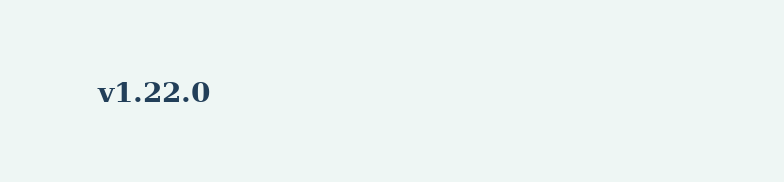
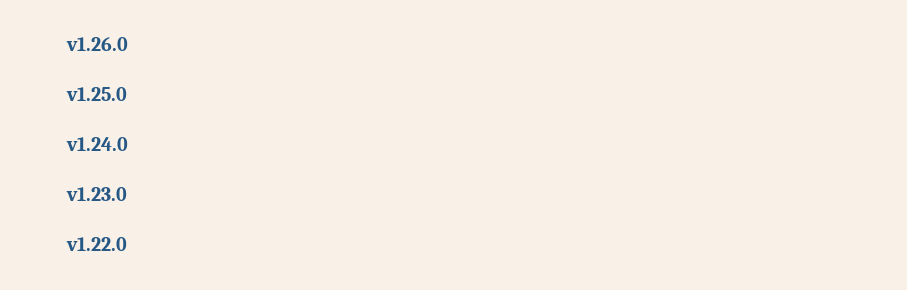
+ v1.26.0
+ v1.25.0
+ v1.24.0
+ v1.23.0

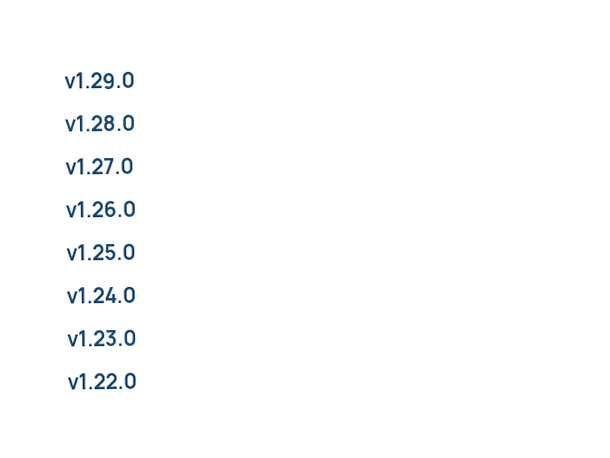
+ v1.29.0
+ v1.28.0
+ v1.27.0

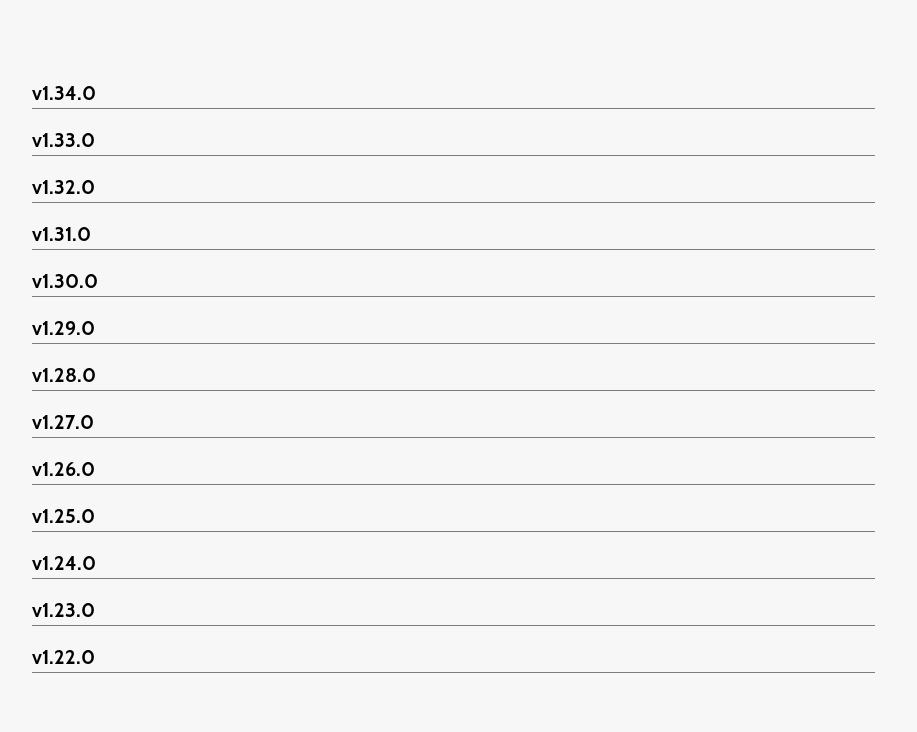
+ v1.34.0
+ v1.33.0
+ v1.32.0
+ v1.31.0
+ v1.30.0

